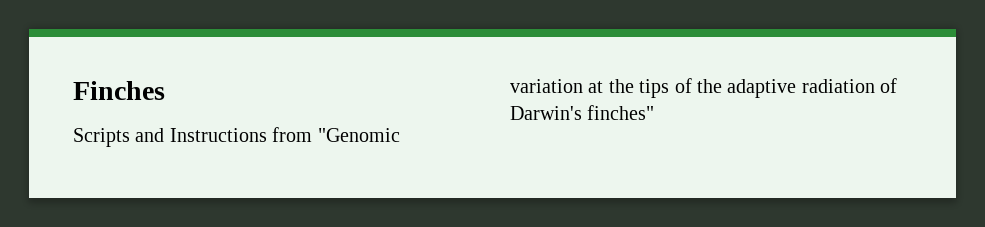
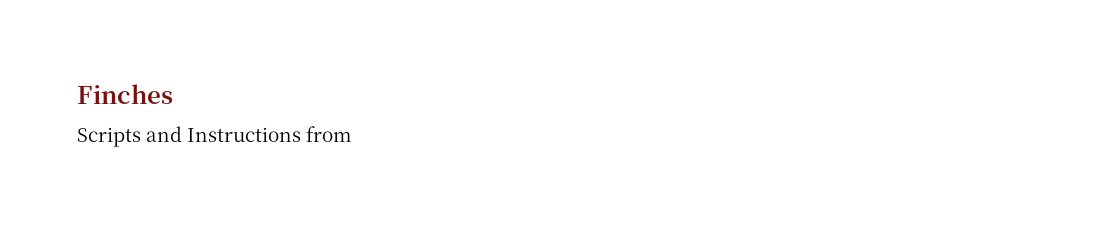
- Scripts and Instructions from "Genomic variation at the tips of the adaptive radiation of Darwin's finches"
+ Scripts and Instructions from

